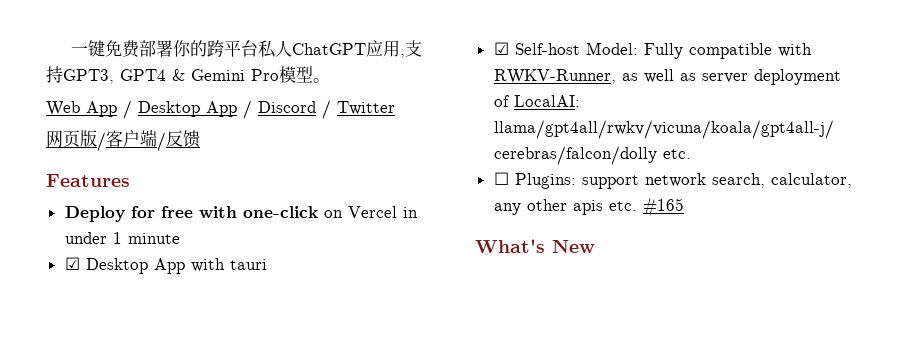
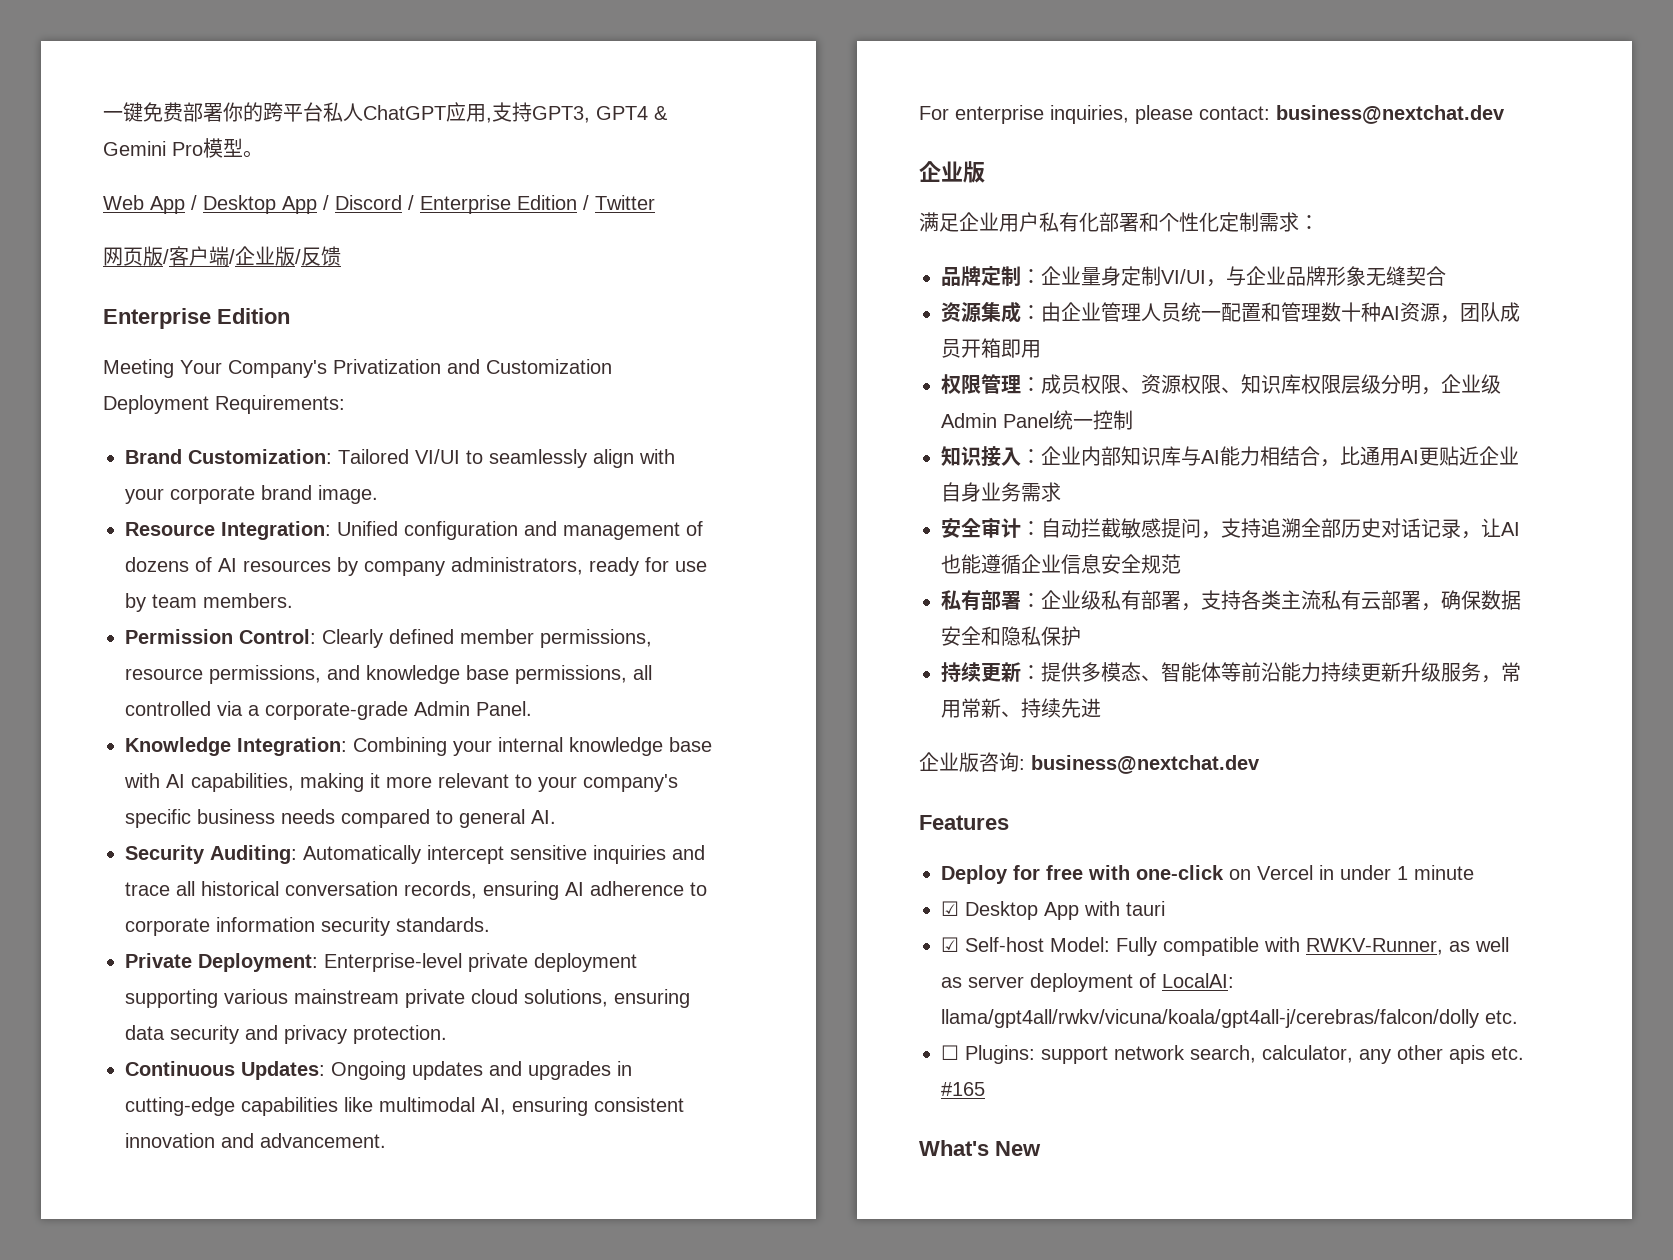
- Web App / Desktop App / Discord / Twitter
+ Web App / Desktop App / Discord / Enterprise Edition / Twitter
- 网页版/客户端/反馈
+ 网页版/客户端/企业版/反馈
+ Enterprise Edition
+ Meeting Your Company's Privatization and Customization Deployment Requirements:
+ Brand Customization: Tailored VI/UI to seamlessly align with your corporate brand image.
+ Resource Integration: Unified configuration and management of dozens of AI resources by company administrators, ready for use by team members.
+ Permission Control: Clearly defined member permissions, resource permissions, and knowledge base permissions, all controlled via a corporate-grade Admin Panel.
+ Knowledge Integration: Combining your internal knowledge base with AI capabilities, making it more relevant to your company's specific business needs compared to general AI.
+ Security Auditing: Automatically intercept sensitive inquiries and trace all historical conversation records, ensuring AI adherence to corporate information security standards.
+ Private Deployment: Enterprise-level private deployment supporting various mainstream private cloud solutions, ensuring data security and privacy protection.
+ Continuous Updates: Ongoing updates and upgrades in cutting-edge capabilities like multimodal AI, ensuring consistent innovation and advancement.
+ For enterprise inquiries, please contact: business@nextchat.dev
+ 企业版
+ 满足企业用户私有化部署和个性化定制需求：
+ 品牌定制：企业量身定制VI/UI，与企业品牌形象无缝契合
+ 资源集成：由企业管理人员统一配置和管理数十种AI资源，团队成员开箱即用
+ 权限管理：成员权限、资源权限、知识库权限层级分明，企业级Admin Panel统一控制
+ 知识接入：企业内部知识库与AI能力相结合，比通用AI更贴近企业自身业务需求
+ 安全审计：自动拦截敏感提问，支持追溯全部历史对话记录，让AI也能遵循企业信息安全规范
+ 私有部署：企业级私有部署，支持各类主流私有云部署，确保数据安全和隐私保护
+ 持续更新：提供多模态、智能体等前沿能力持续更新升级服务，常用常新、持续先进
+ 企业版咨询: business@nextchat.dev

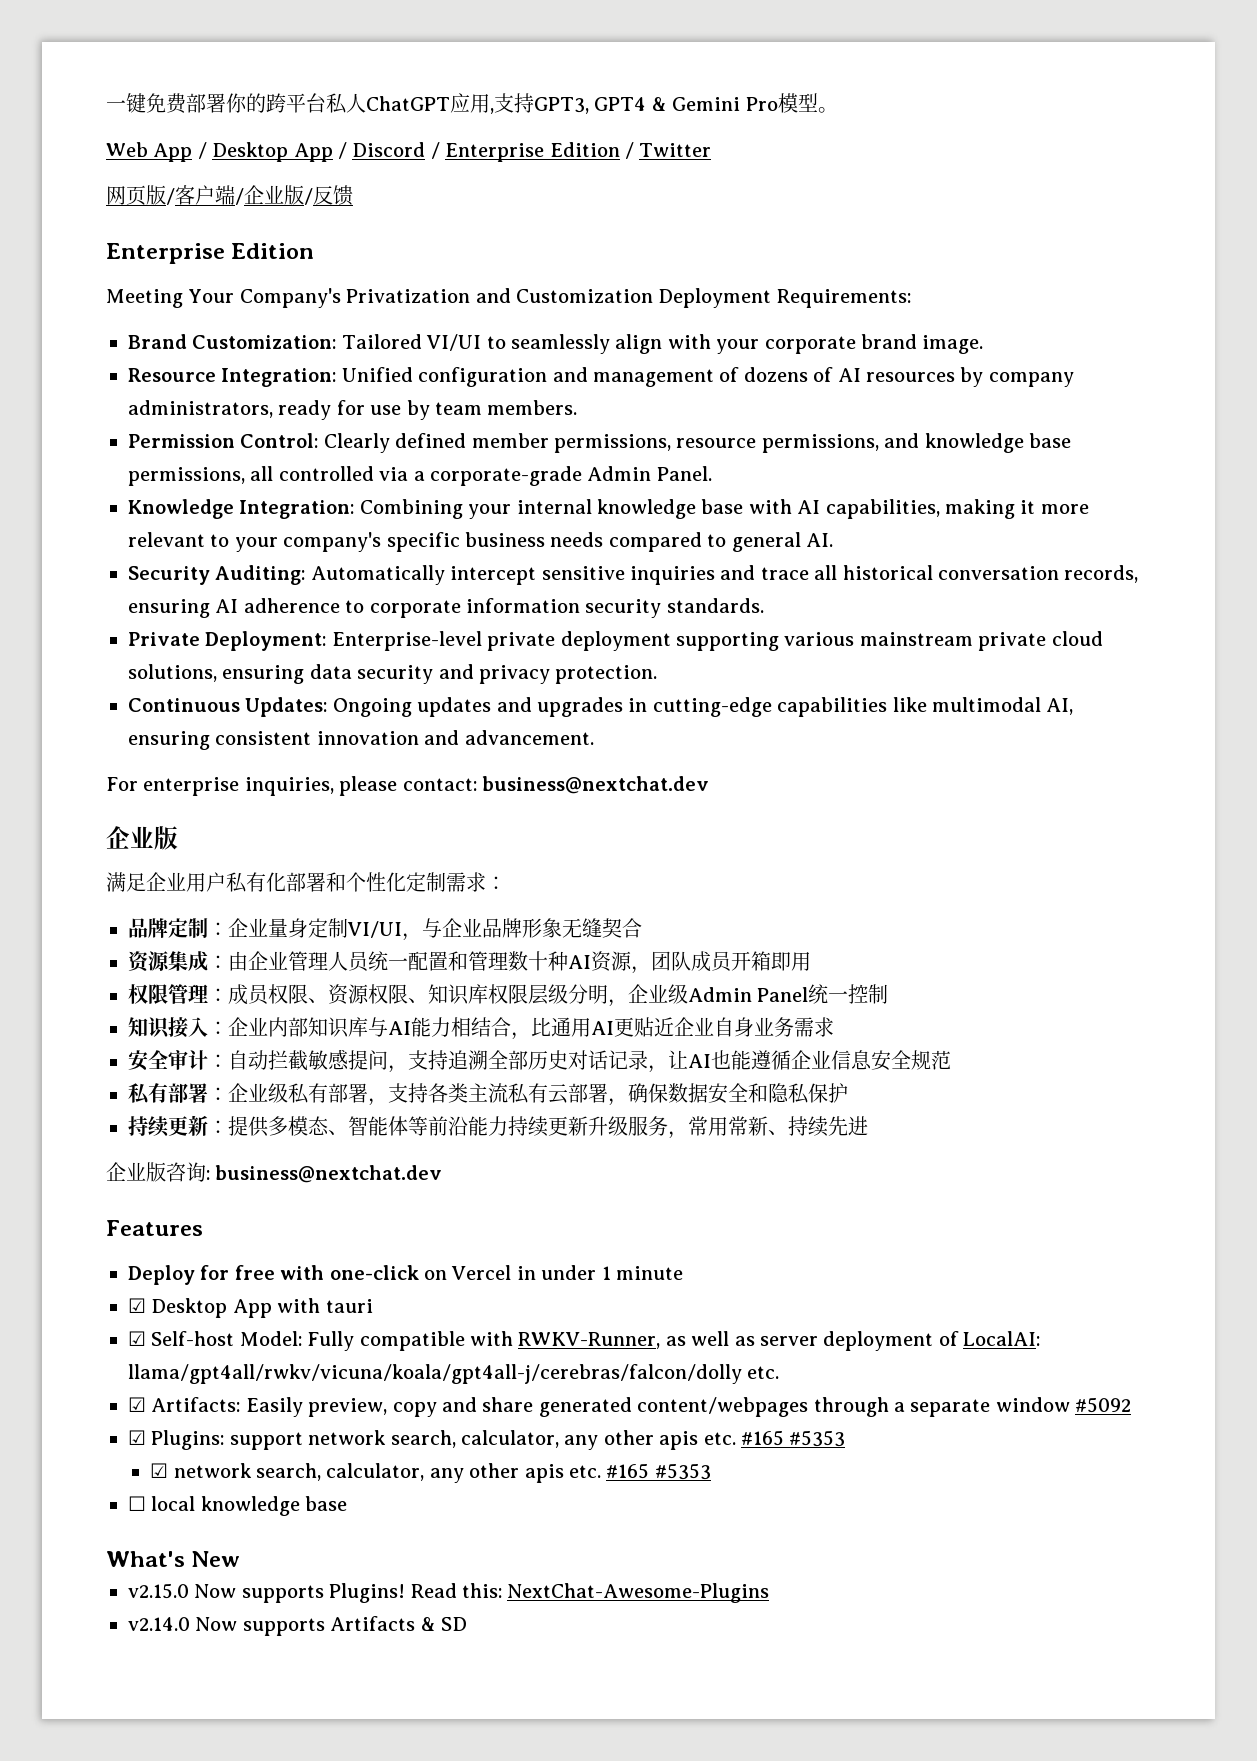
- ☐ Plugins: support network search, calculator, any other apis etc. #165
+ ☑ Artifacts: Easily preview, copy and share generated content/webpages through a separate window #5092
+ ☑ Plugins: support network search, calculator, any other apis etc. #165 #5353
+ ☑ network search, calculator, any other apis etc. #165 #5353
+ ☐ local knowledge base
  What's New
+ v2.15.0 Now supports Plugins! Read this: NextChat-Awesome-Plugins
+ v2.14.0 Now supports Artifacts & SD

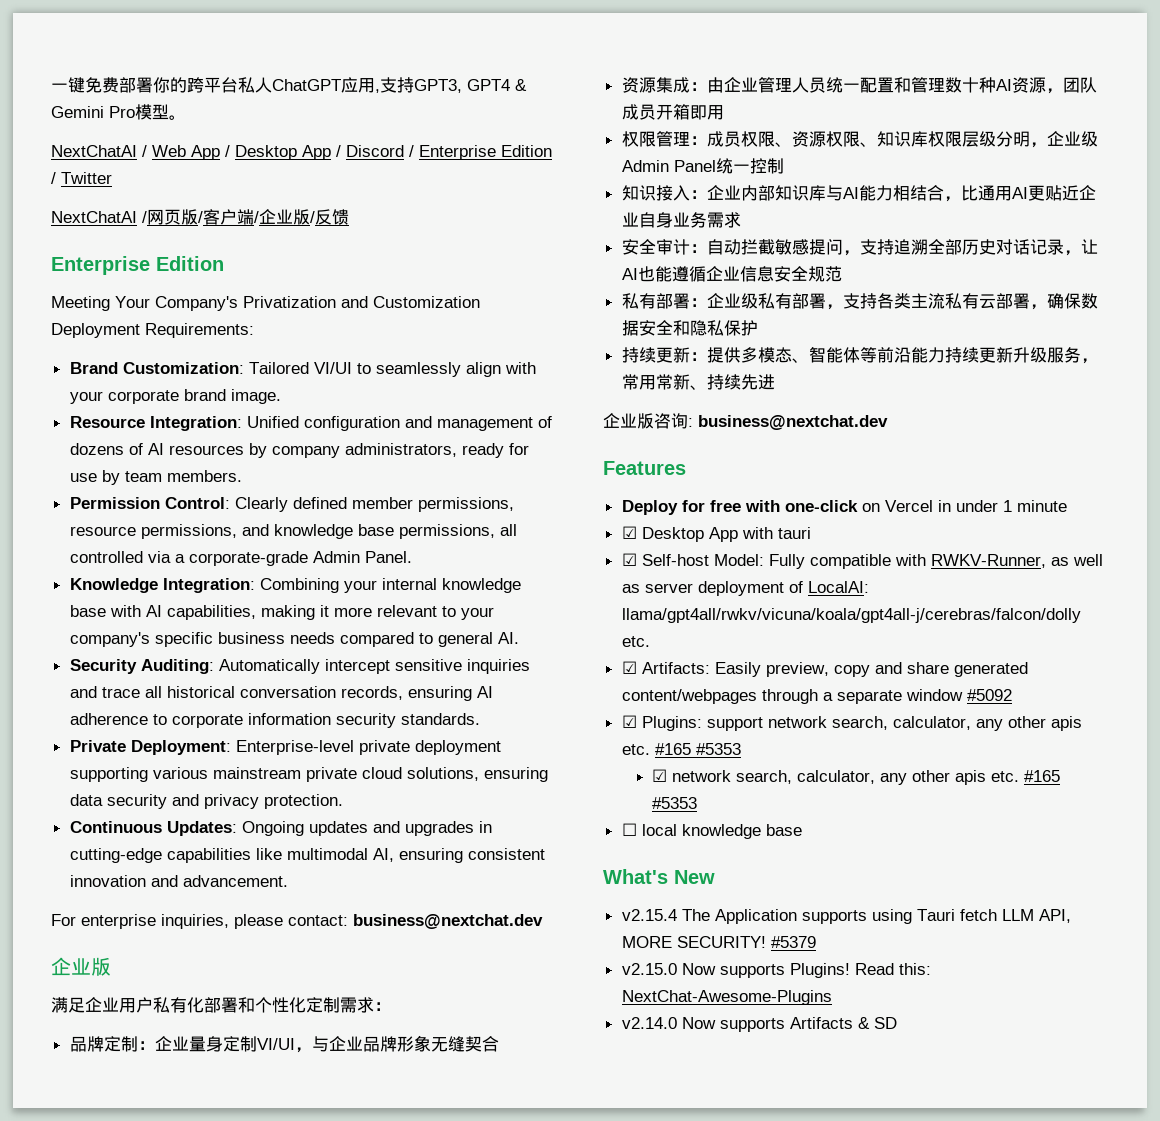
- Web App / Desktop App / Discord / Enterprise Edition / Twitter
+ NextChatAI / Web App / Desktop App / Discord / Enterprise Edition / Twitter
- 网页版/客户端/企业版/反馈
+ NextChatAI /网页版/客户端/企业版/反馈
+ v2.15.4 The Application supports using Tauri fetch LLM API, MORE SECURITY! #5379

